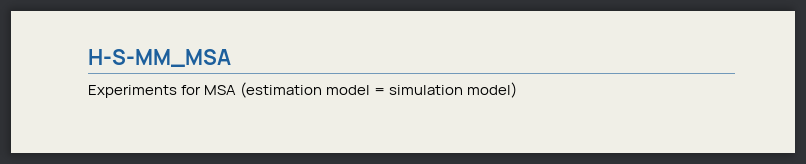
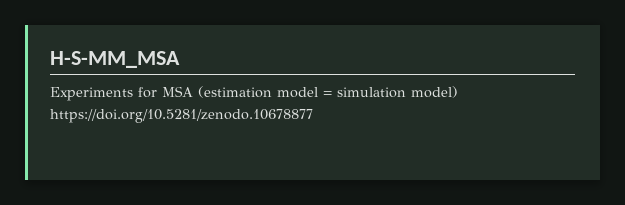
- Experiments for MSA (estimation model = simulation model)
+ Experiments for MSA (estimation model = simulation model) https://doi.org/10.5281/zenodo.10678877

